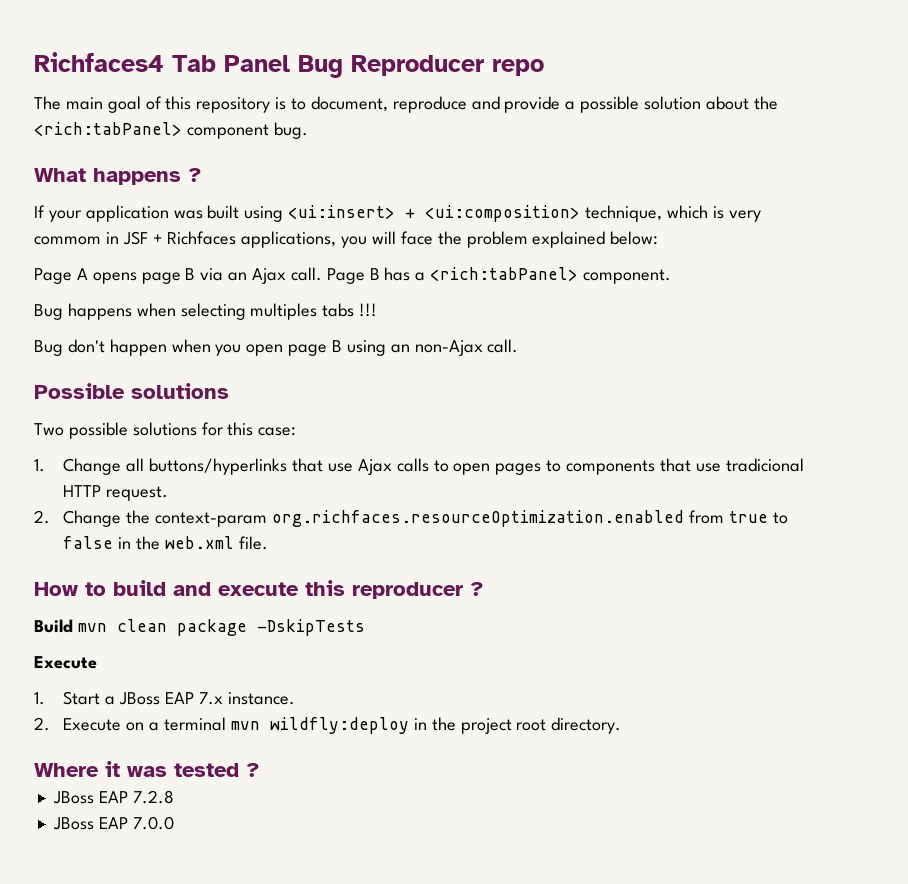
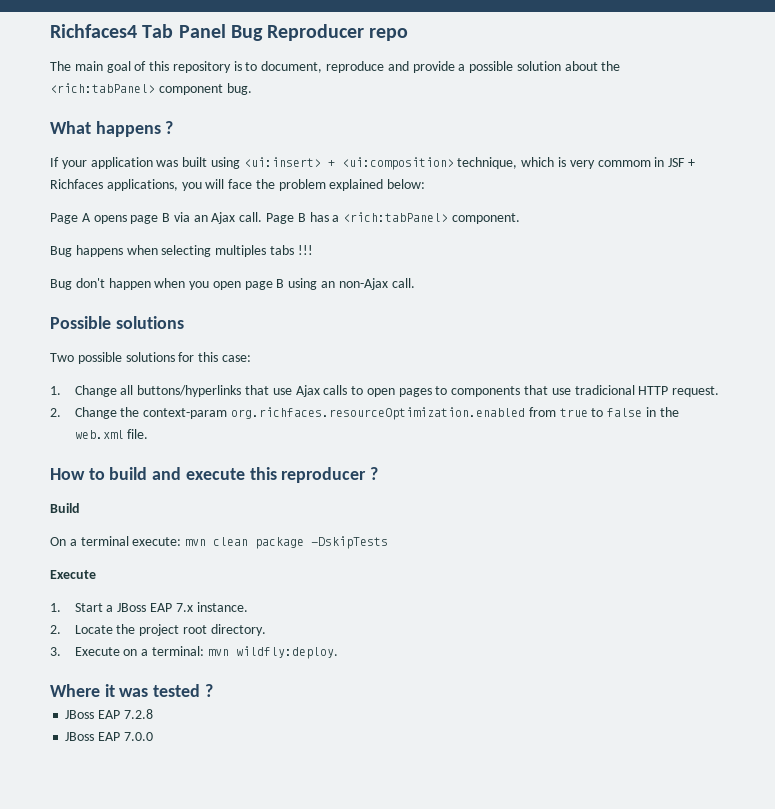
- Build mvn clean package -DskipTests
+ Build
+ On a terminal execute: mvn clean package -DskipTests
- 2. Execute on a terminal mvn wildfly:deploy in the project root directory.
+ 2. Locate the project root directory.
+ 3. Execute on a terminal: mvn wildfly:deploy.

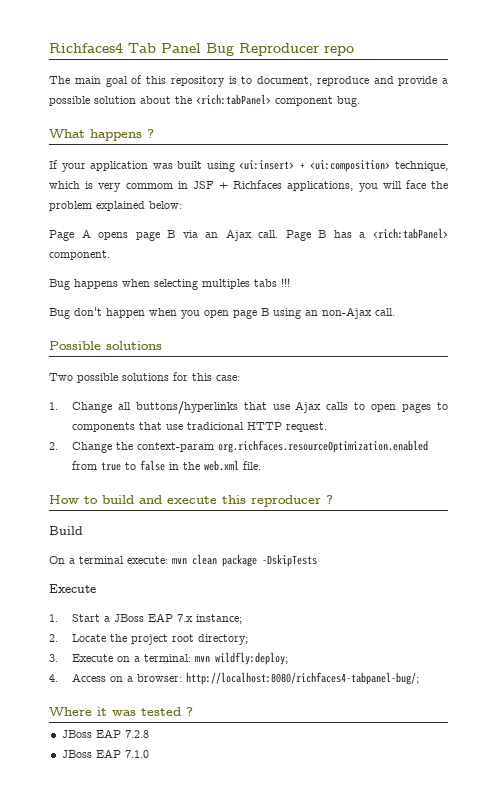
- 1. Start a JBoss EAP 7.x instance.
+ 1. Start a JBoss EAP 7.x instance;
- 2. Locate the project root directory.
+ 2. Locate the project root directory;
- 3. Execute on a terminal: mvn wildfly:deploy.
+ 3. Execute on a terminal: mvn wildfly:deploy;
+ 4. Access on a browser: http://localhost:8080/richfaces4-tabpanel-bug/;
- JBoss EAP 7.0.0
+ JBoss EAP 7.1.0

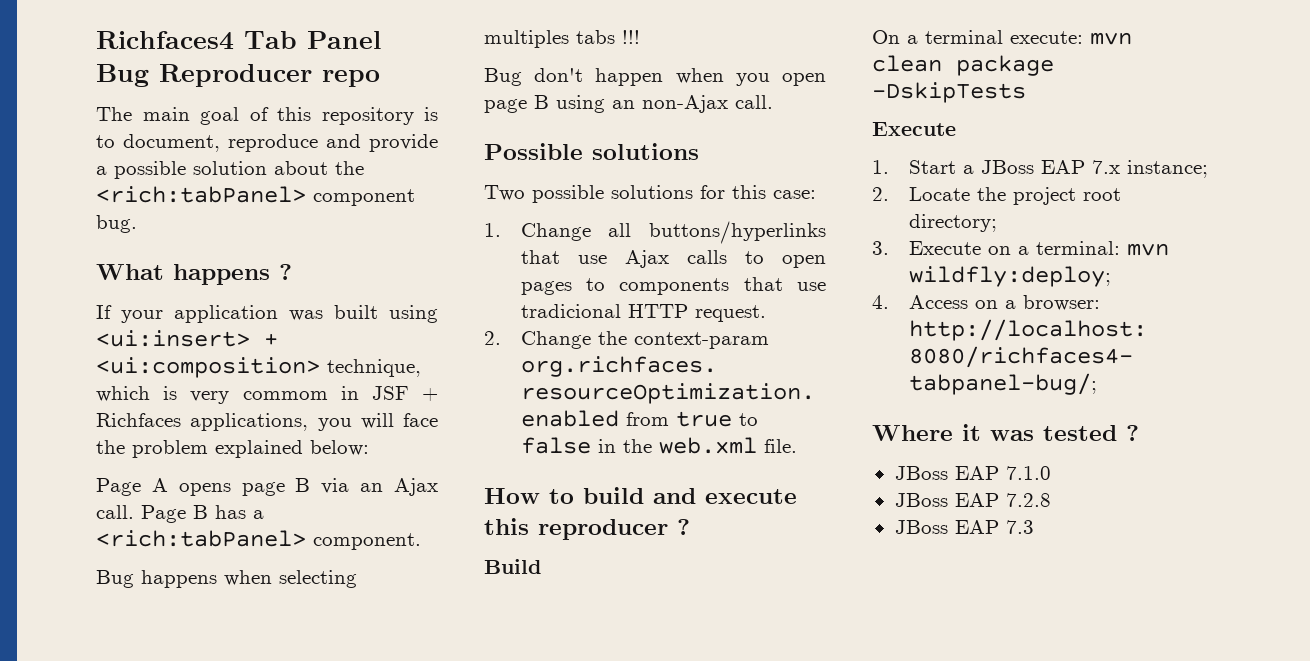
+ JBoss EAP 7.1.0
- JBoss EAP 7.1.0
+ JBoss EAP 7.3

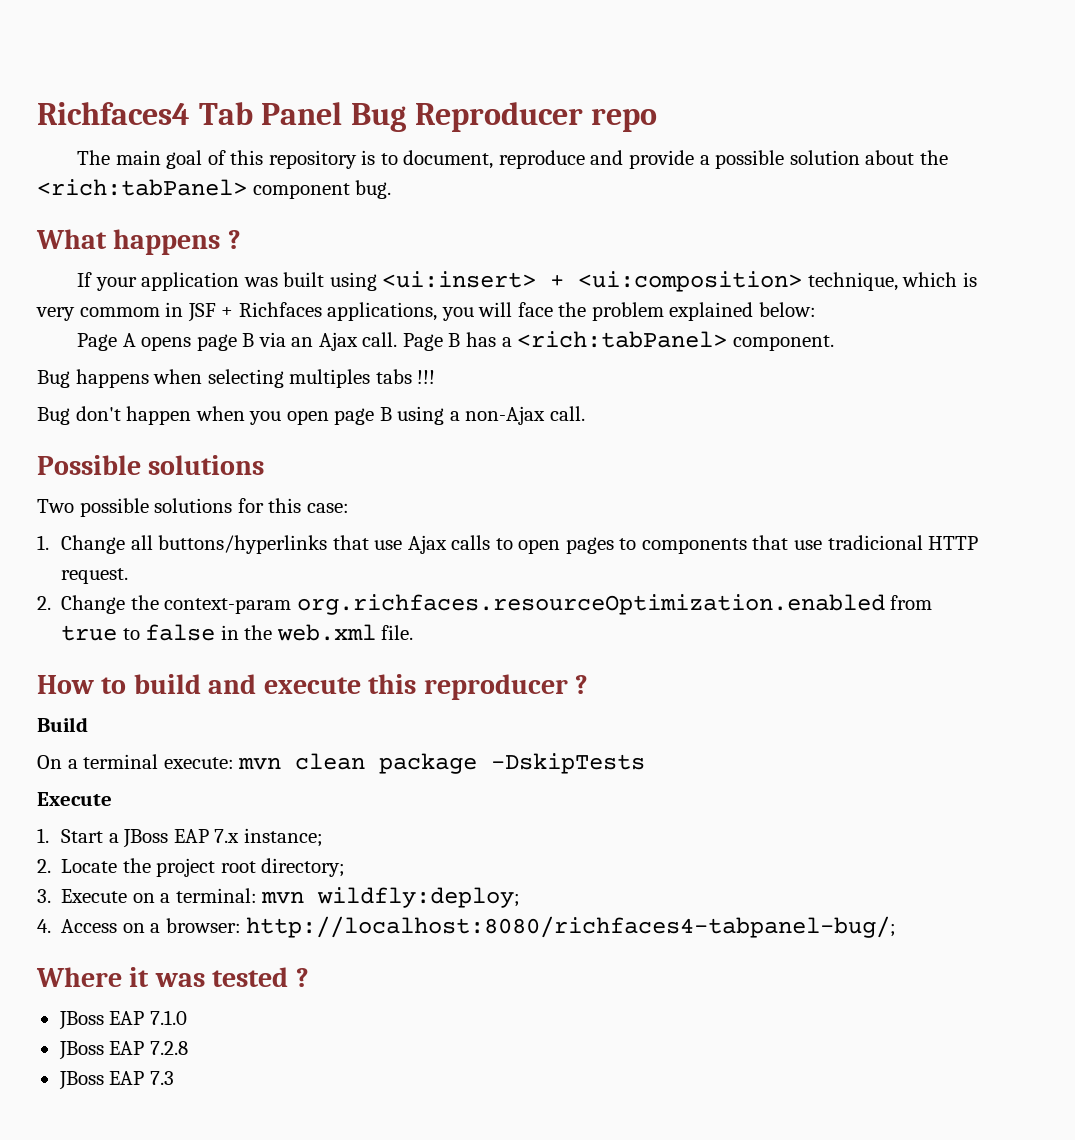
- Bug don't happen when you open page B using an non-Ajax call.
+ Bug don't happen when you open page B using a non-Ajax call.

